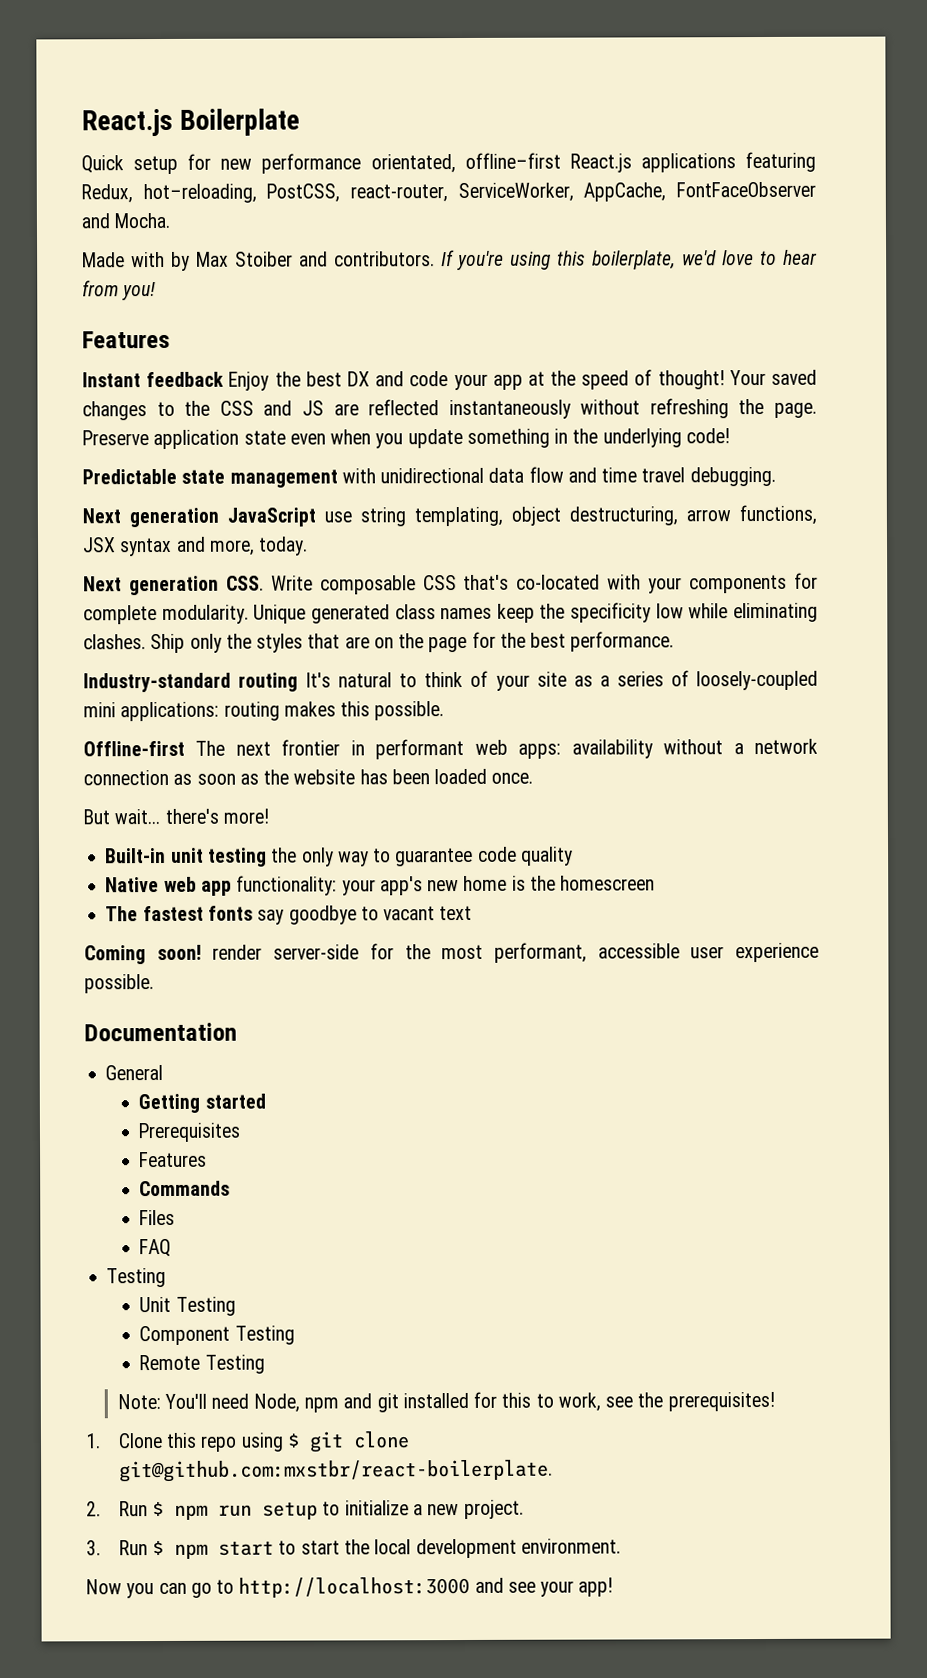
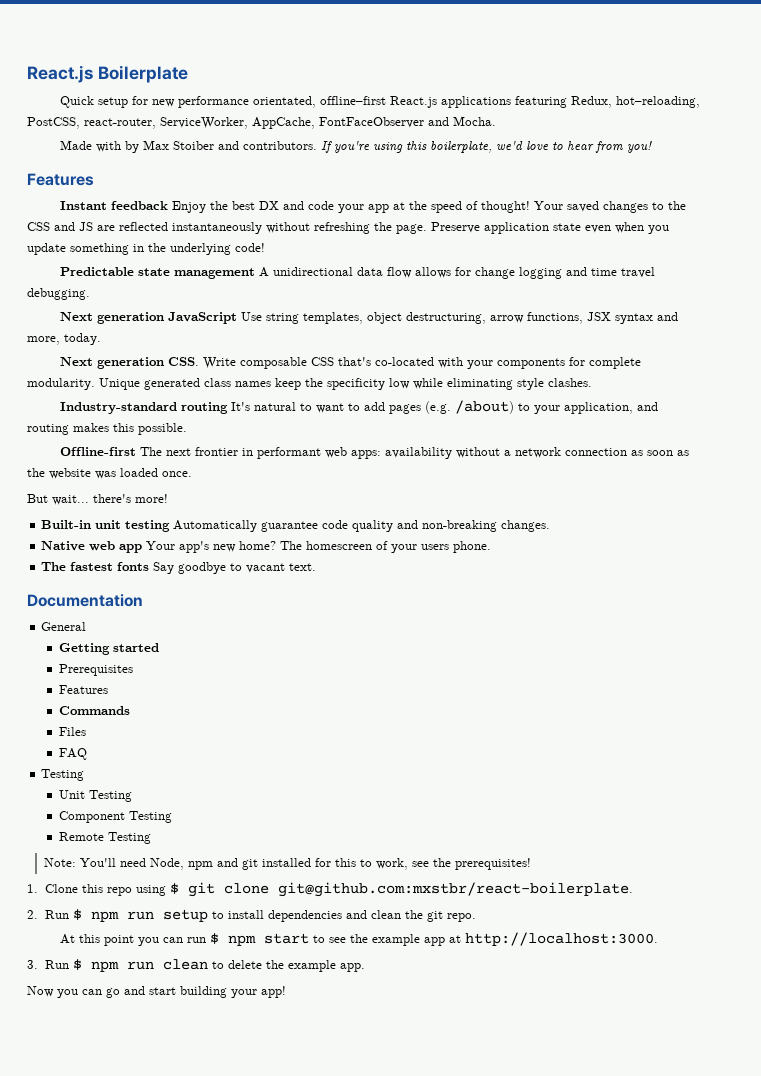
- Predictable state management with unidirectional data flow and time travel debugging.
+ Predictable state management A unidirectional data flow allows for change logging and time travel debugging.
- Next generation JavaScript use string templating, object destructuring, arrow functions, JSX syntax and more, today.
+ Next generation JavaScript Use string templates, object destructuring, arrow functions, JSX syntax and more, today.
- Unique generated class names keep the specificity low while eliminating clashes. Ship only the styles that are on the page for the best performance.
+ Unique generated class names keep the specificity low while eliminating style clashes.
- Industry-standard routing It's natural to think of your site as a series of loosely-coupled mini applications: routing makes this possible.
+ Industry-standard routing It's natural to want to add pages (e.g. /about) to your application, and routing makes this possible.
- Offline-first The next frontier in performant web apps: availability without a network connection as soon as the website has been loaded once.
+ Offline-first The next frontier in performant web apps: availability without a network connection as soon as the website was loaded once.
- Built-in unit testing the only way to guarantee code quality
+ Built-in unit testing Automatically guarantee code quality and non-breaking changes.
- Native web app functionality: your app's new home is the homescreen
+ Native web app Your app's new home? The homescreen of your users phone.
- The fastest fonts say goodbye to vacant text
- Coming soon! render server-side for the most performant, accessible user experience possible.
+ The fastest fonts Say goodbye to vacant text.
- 2. Run $ npm run setup to initialize a new project.
- 3. Run $ npm start to start the local development environment.
+ 2. Run $ npm run setup to install dependencies and clean the git repo.
+ At this point you can run $ npm start to see the example app at http://localhost:3000.
+ 3. Run $ npm run clean to delete the example app.
- Now you can go to http://localhost:3000 and see your app!
+ Now you can go and start building your app!

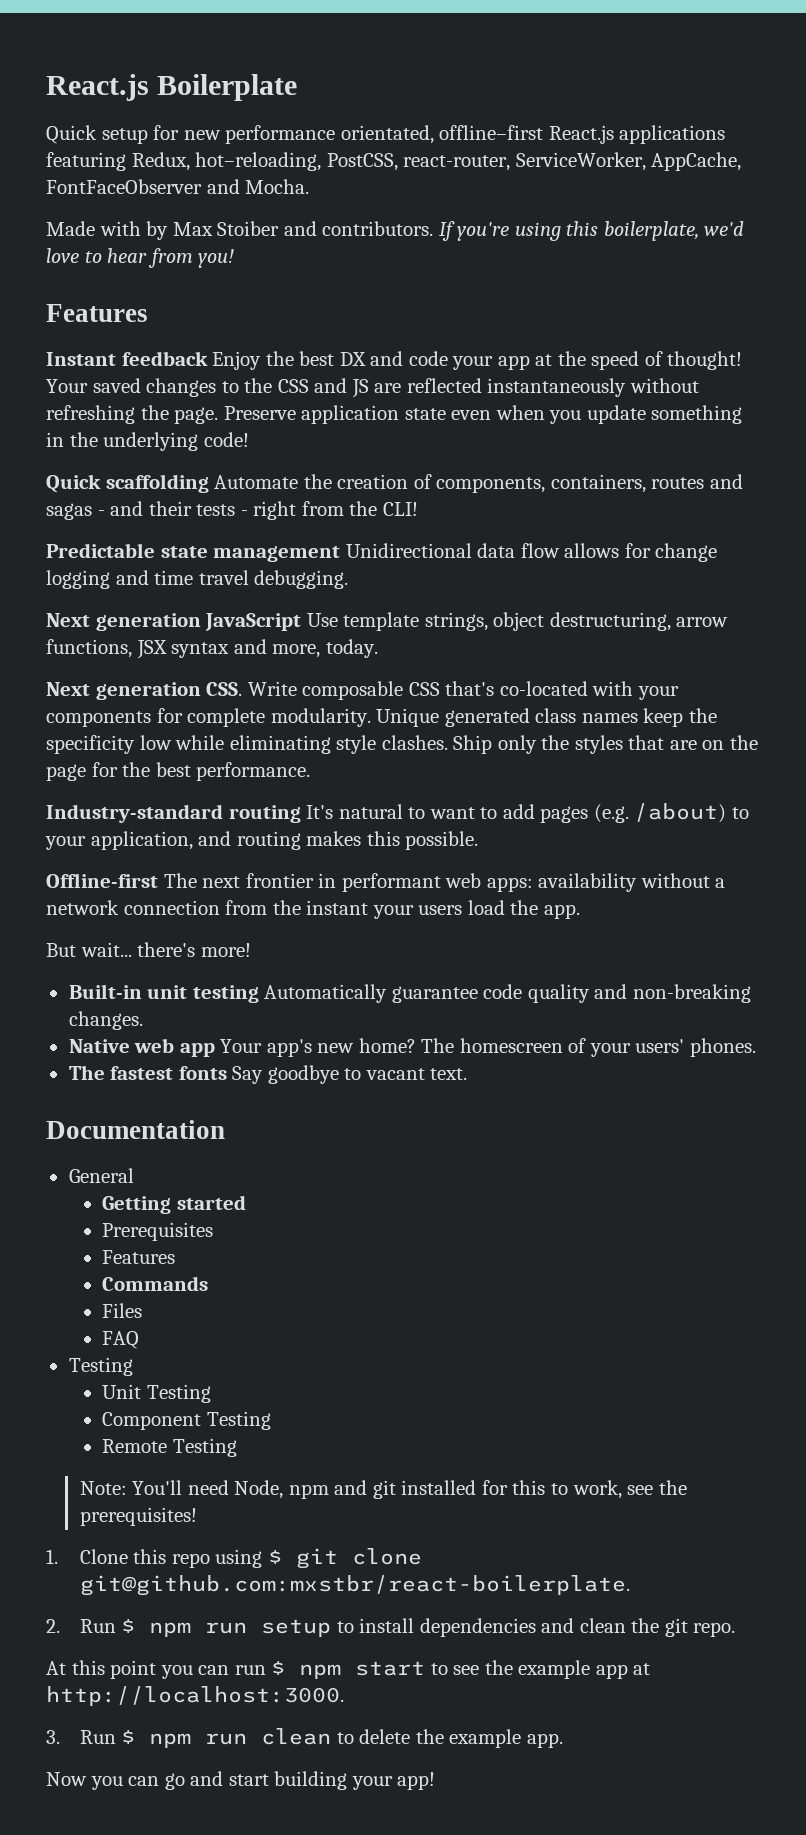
+ Quick scaffolding Automate the creation of components, containers, routes and sagas - and their tests - right from the CLI!
- Predictable state management A unidirectional data flow allows for change logging and time travel debugging.
+ Predictable state management Unidirectional data flow allows for change logging and time travel debugging.
- Next generation JavaScript Use string templates, object destructuring, arrow functions, JSX syntax and more, today.
+ Next generation JavaScript Use template strings, object destructuring, arrow functions, JSX syntax and more, today.
+ Ship only the styles that are on the page for the best performance.
- Offline-first The next frontier in performant web apps: availability without a network connection as soon as the website was loaded once.
+ Offline-first The next frontier in performant web apps: availability without a network connection from the instant your users load the app.
- The homescreen of your users phone.
+ The homescreen of your users' phones.

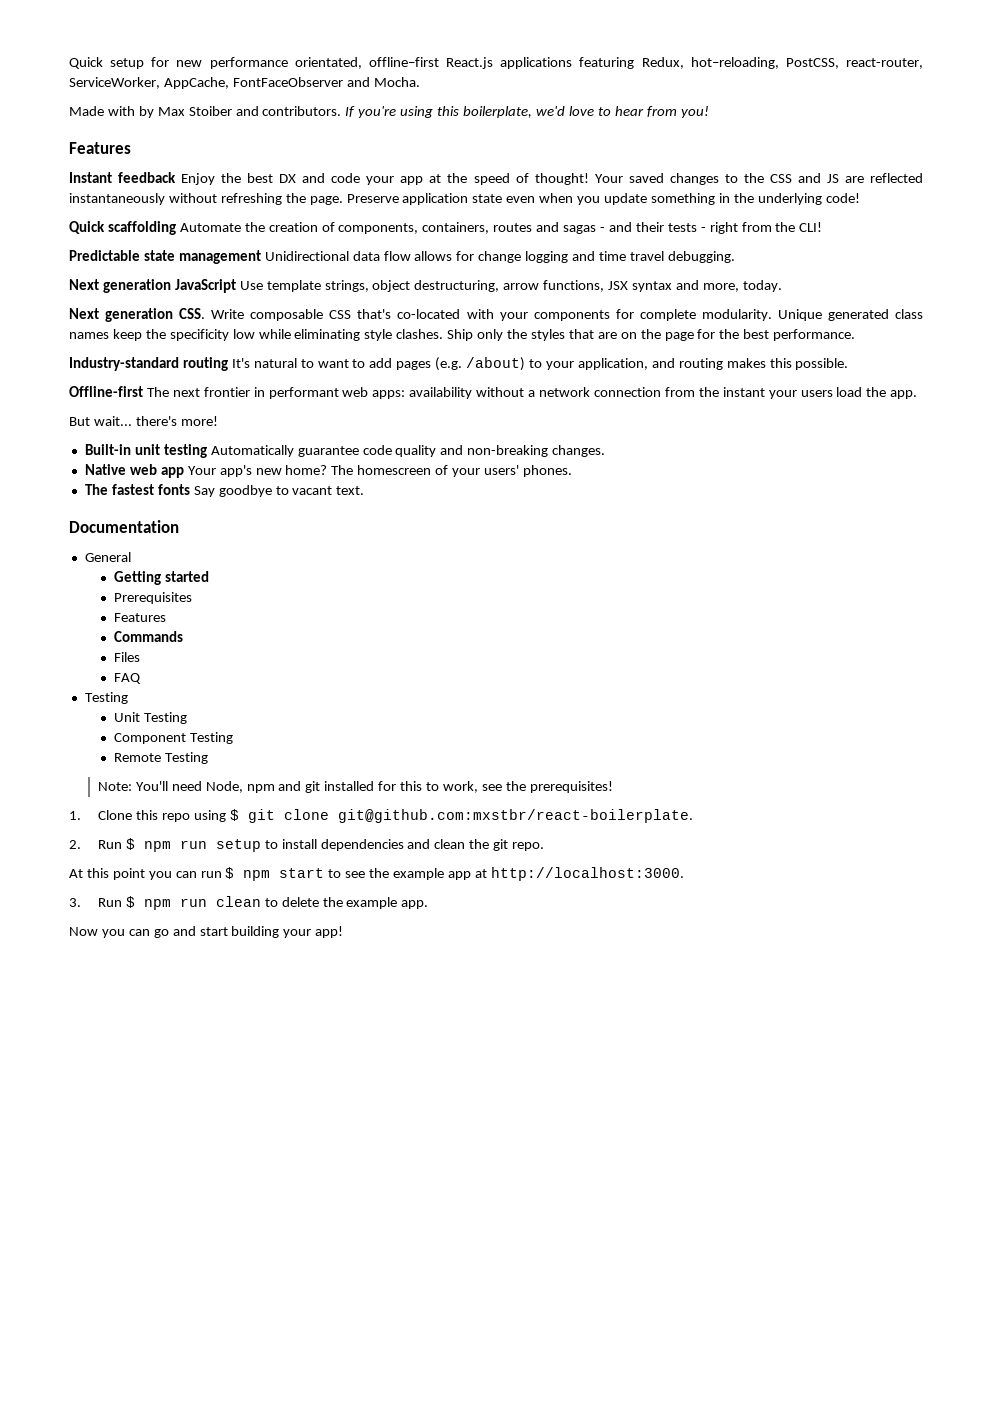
- React.js Boilerplate

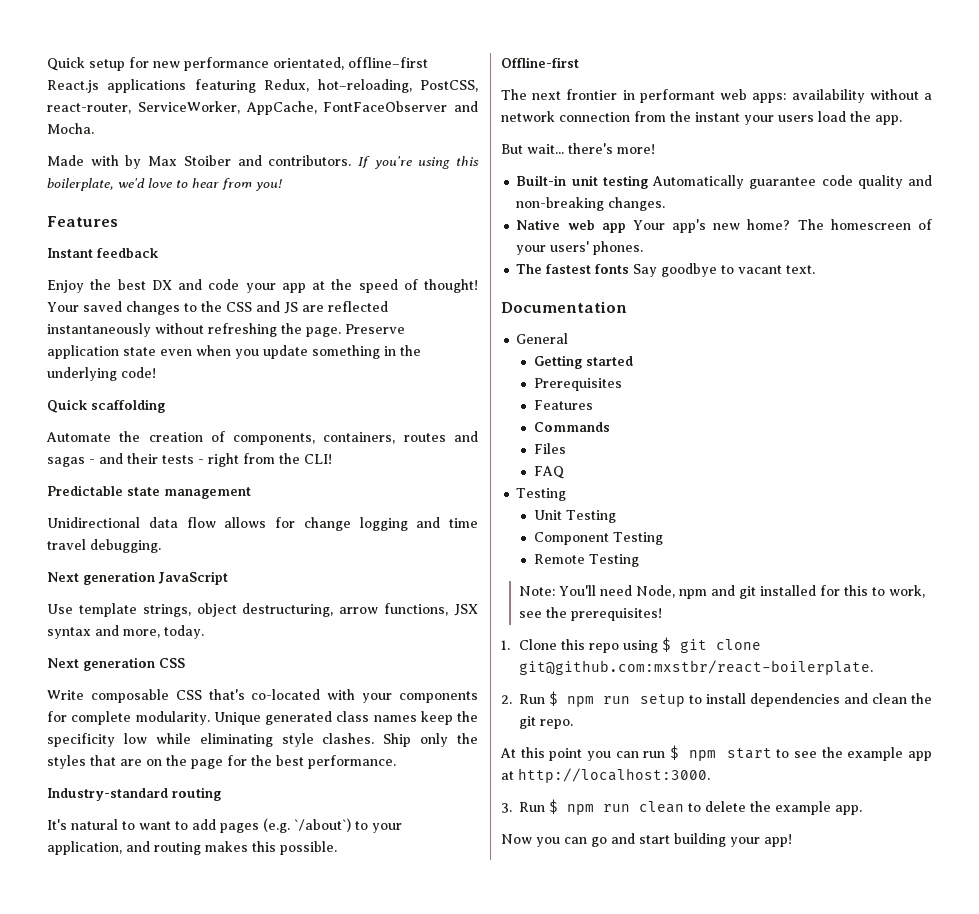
- Instant feedback Enjoy the best DX and code your app at the speed of thought!
+ Instant feedback
+ Enjoy the best DX and code your app at the speed of thought!
- Quick scaffolding Automate the creation of components, containers, routes and sagas - and their tests - right from the CLI!
+ Quick scaffolding
+ Automate the creation of components, containers, routes and sagas - and their tests - right from the CLI!
- Predictable state management Unidirectional data flow allows for change logging and time travel debugging.
+ Predictable state management
+ Unidirectional data flow allows for change logging and time travel debugging.
- Next generation JavaScript Use template strings, object destructuring, arrow functions, JSX syntax and more, today.
+ Next generation JavaScript
+ Use template strings, object destructuring, arrow functions, JSX syntax and more, today.
- Next generation CSS. Write composable CSS that's co-located with your components for complete modularity.
+ Next generation CSS
+ Write composable CSS that's co-located with your components for complete modularity.
- Industry-standard routing It's natural to want to add pages (e.g. /about) to your application, and routing makes this possible.
+ Industry-standard routing
+ It's natural to want to add pages (e.g. `/about`) to your application, and routing makes this possible.
- Offline-first The next frontier in performant web apps: availability without a network connection from the instant your users load the app.
+ Offline-first
+ The next frontier in performant web apps: availability without a network connection from the instant your users load the app.

